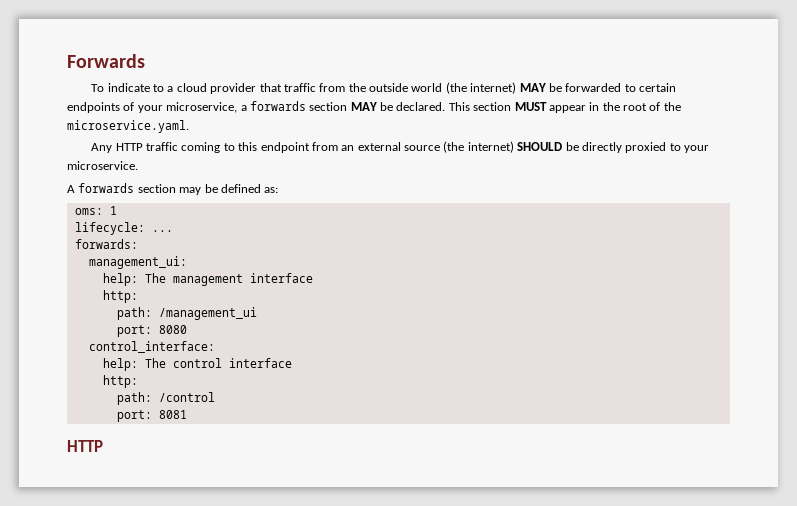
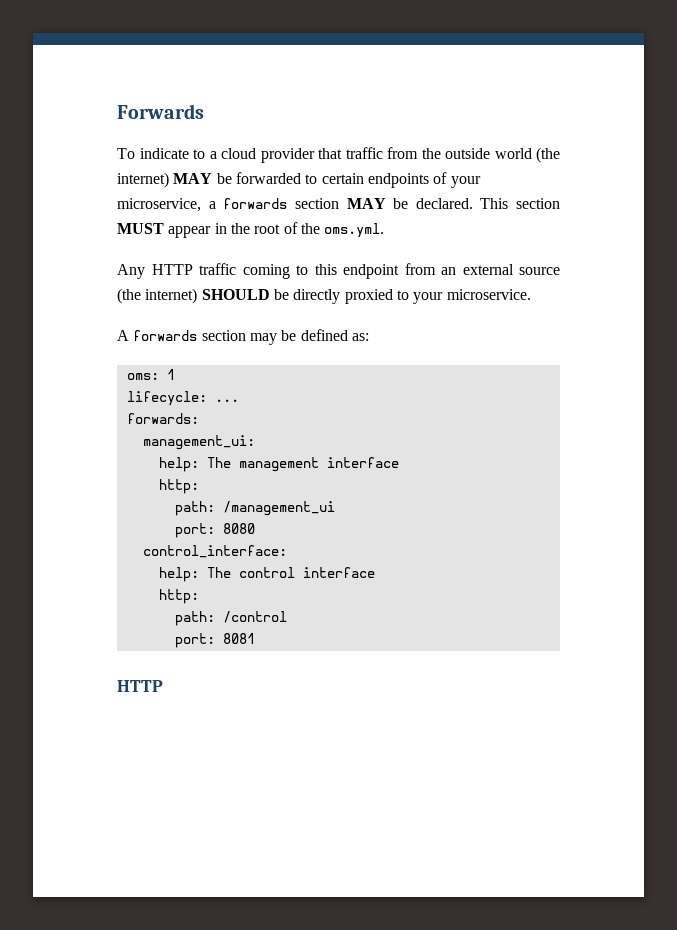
- This section MUST appear in the root of the microservice.yaml.
+ This section MUST appear in the root of the oms.yml.

